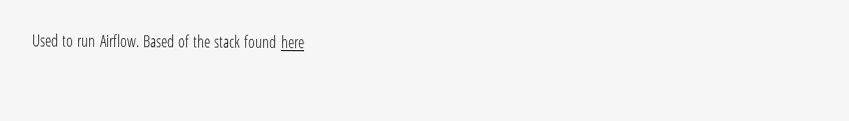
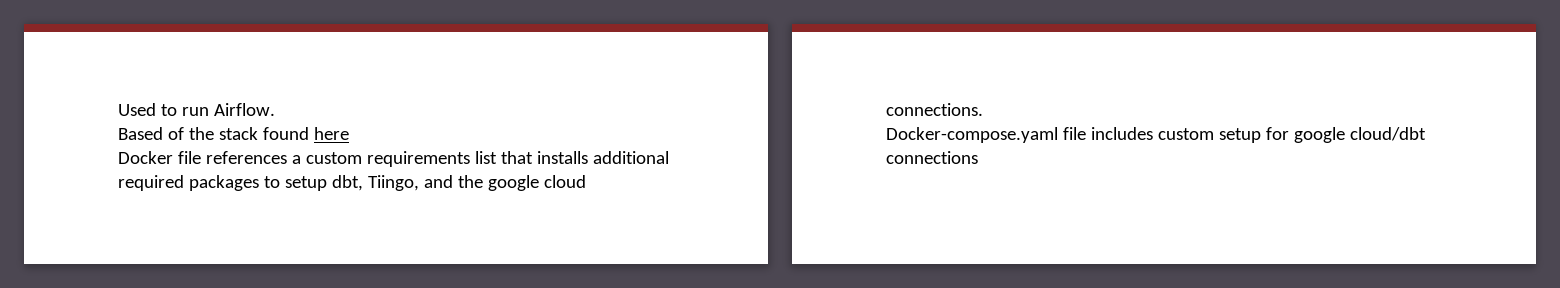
- Used to run Airflow. Based of the stack found here
+ Used to run Airflow.
+ Based of the stack found here
+ Docker file references a custom requirements list that installs additional required packages to setup dbt, Tiingo, and the google cloud connections.
+ Docker-compose.yaml file includes custom setup for google cloud/dbt connections

